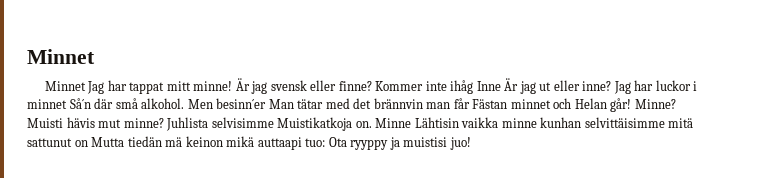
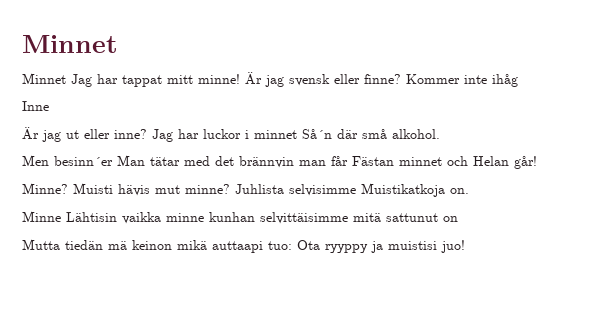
- Kommer inte ihåg Inne Är jag ut eller inne?
+ Kommer inte ihåg
+ Inne
+ Är jag ut eller inne?
- Jag har luckor i minnet Så´n där små alkohol. Men besinn´er Man tätar med det brännvin man får Fästan minnet och Helan går! Minne?
+ Jag har luckor i minnet Så´n där små alkohol.
+ Men besinn´er Man tätar med det brännvin man får Fästan minnet och Helan går!
+ Minne?
- Juhlista selvisimme Muistikatkoja on. Minne Lähtisin vaikka minne kunhan selvittäisimme mitä sattunut on Mutta tiedän mä keinon mikä auttaapi tuo: Ota ryyppy ja muistisi juo!
+ Juhlista selvisimme Muistikatkoja on.
+ Minne Lähtisin vaikka minne kunhan selvittäisimme mitä sattunut on
+ Mutta tiedän mä keinon mikä auttaapi tuo: Ota ryyppy ja muistisi juo!

